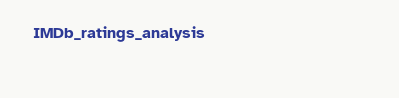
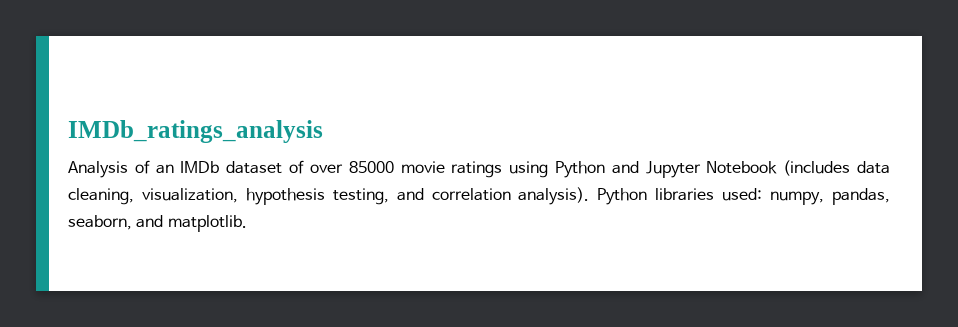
+ Analysis of an IMDb dataset of over 85000 movie ratings using Python and Jupyter Notebook (includes data cleaning, visualization, hypothesis testing, and correlation analysis). Python libraries used: numpy, pandas, seaborn, and matplotlib.

